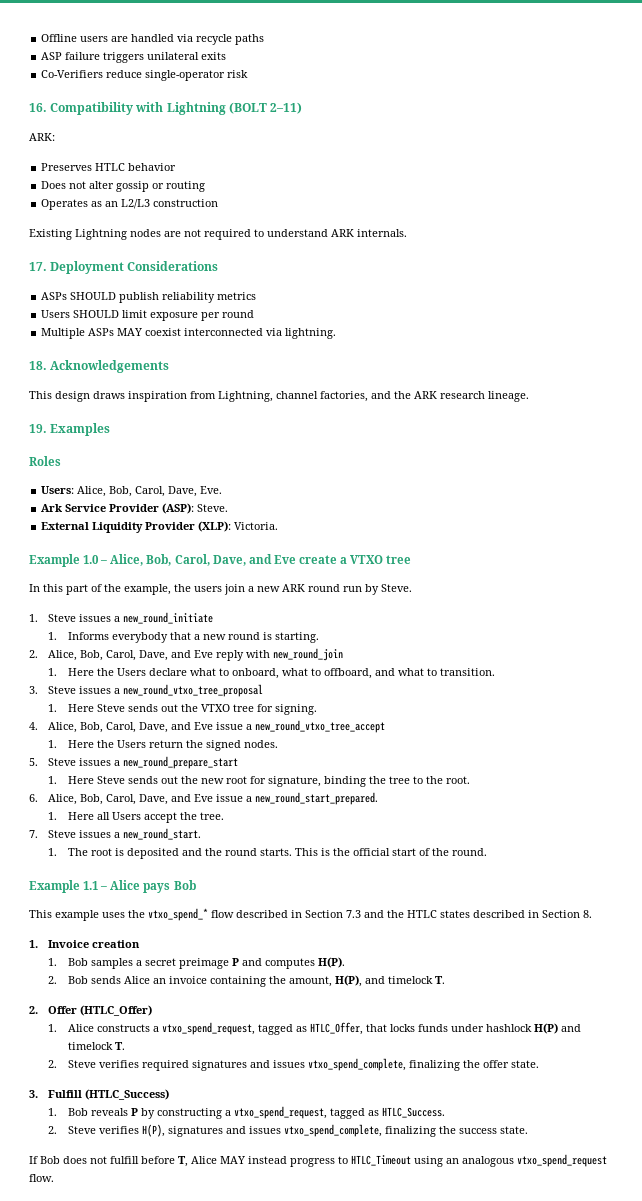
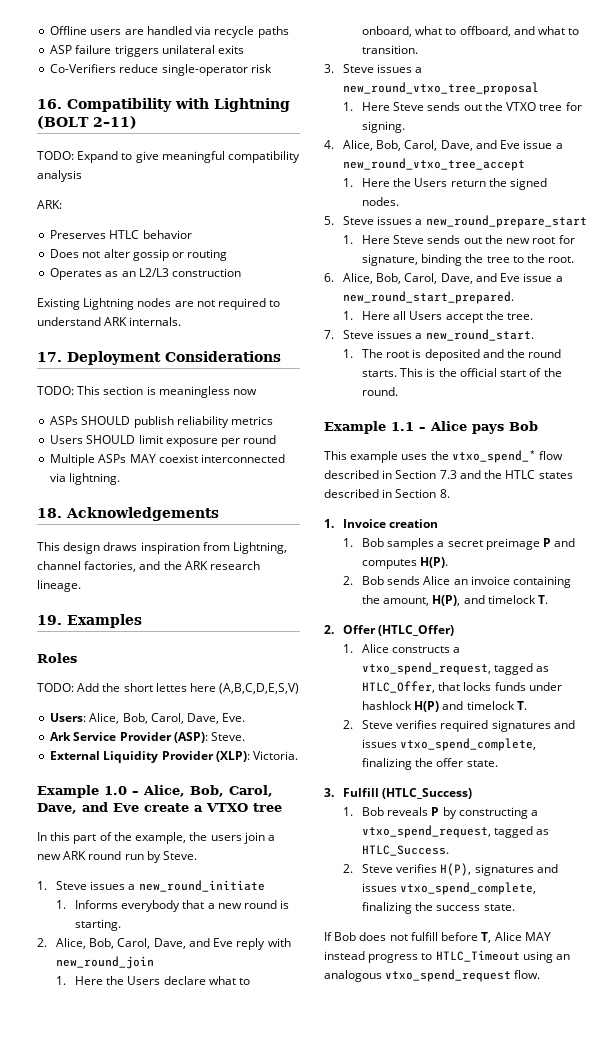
+ TODO: Expand to give meaningful compatibility analysis
+ TODO: This section is meaningless now
+ TODO: Add the short lettes here (A,B,C,D,E,S,V)

